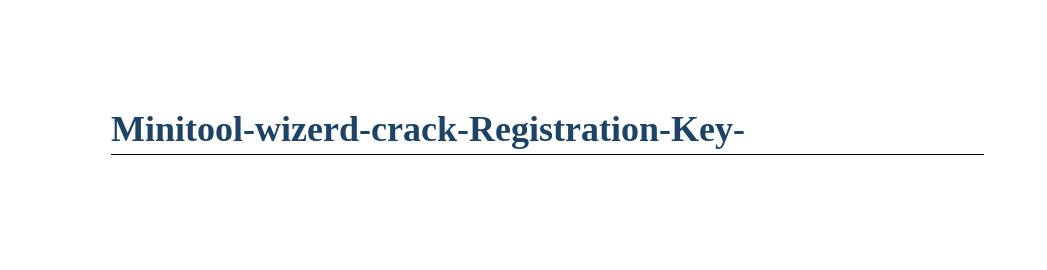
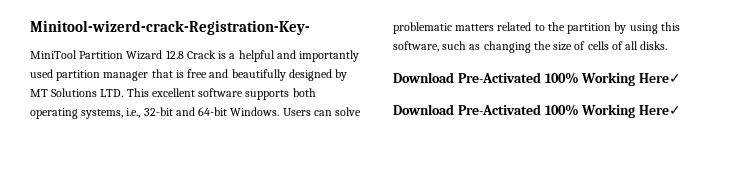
+ MiniTool Partition Wizard 12.8 Crack is a helpful and importantly used partition manager that is free and beautifully designed by MT Solutions LTD. This excellent software supports both operating systems, i.e., 32-bit and 64-bit Windows. Users can solve problematic matters related to the partition by using this software, such as changing the size of cells of all disks.
+ Download Pre-Activated 100% Working Here✓
+ Download Pre-Activated 100% Working Here✓

